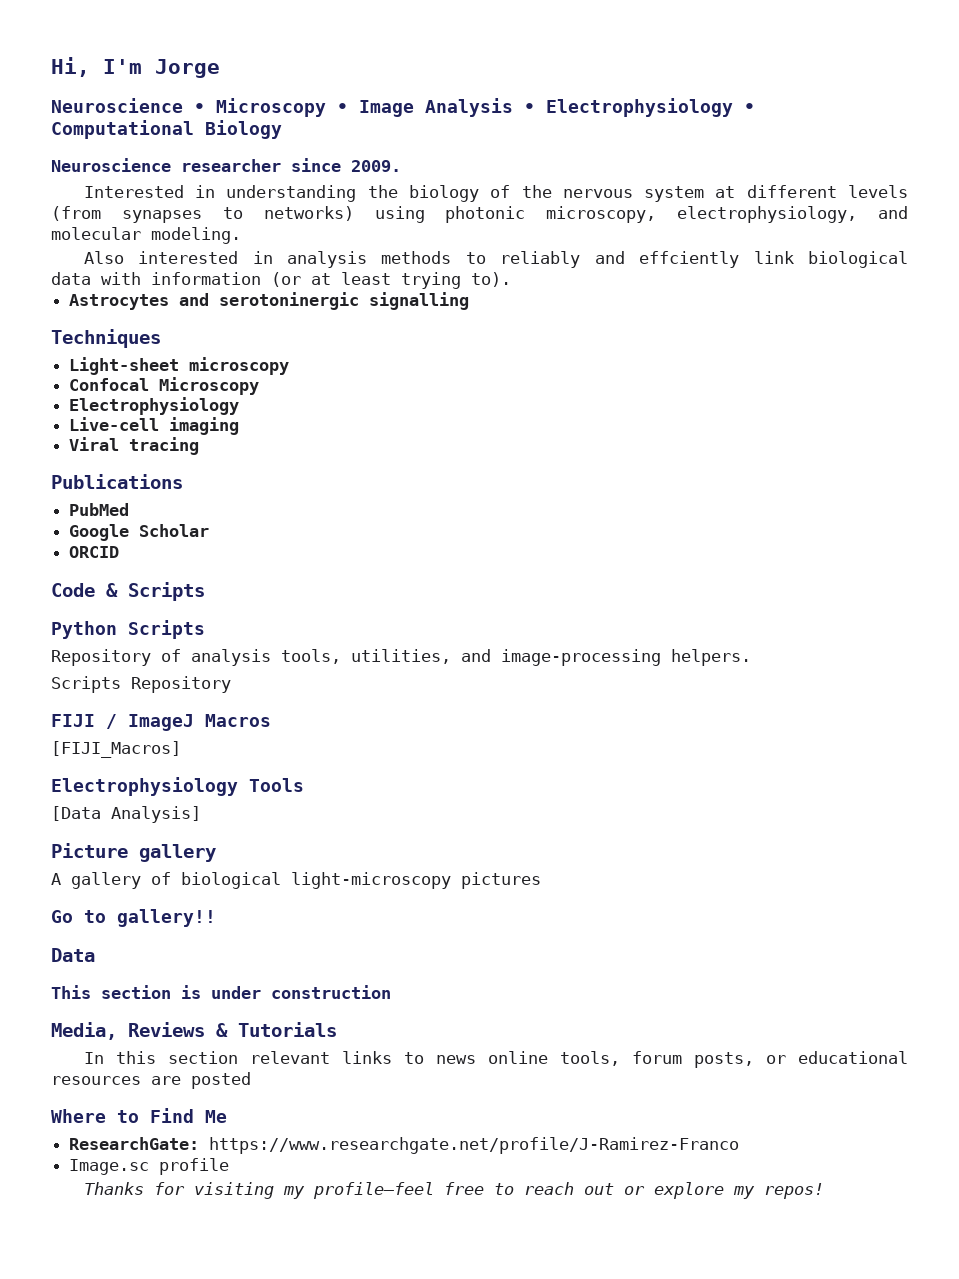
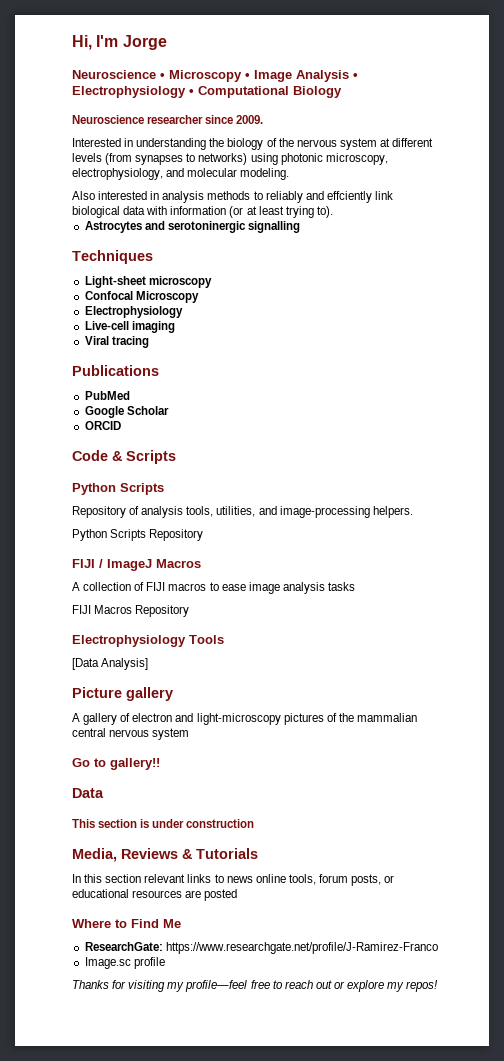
- Scripts Repository
+ Python Scripts Repository
- [FIJI_Macros]
+ A collection of FIJI macros to ease image analysis tasks
+ FIJI Macros Repository
- A gallery of biological light-microscopy pictures
+ A gallery of electron and light-microscopy pictures of the mammalian central nervous system

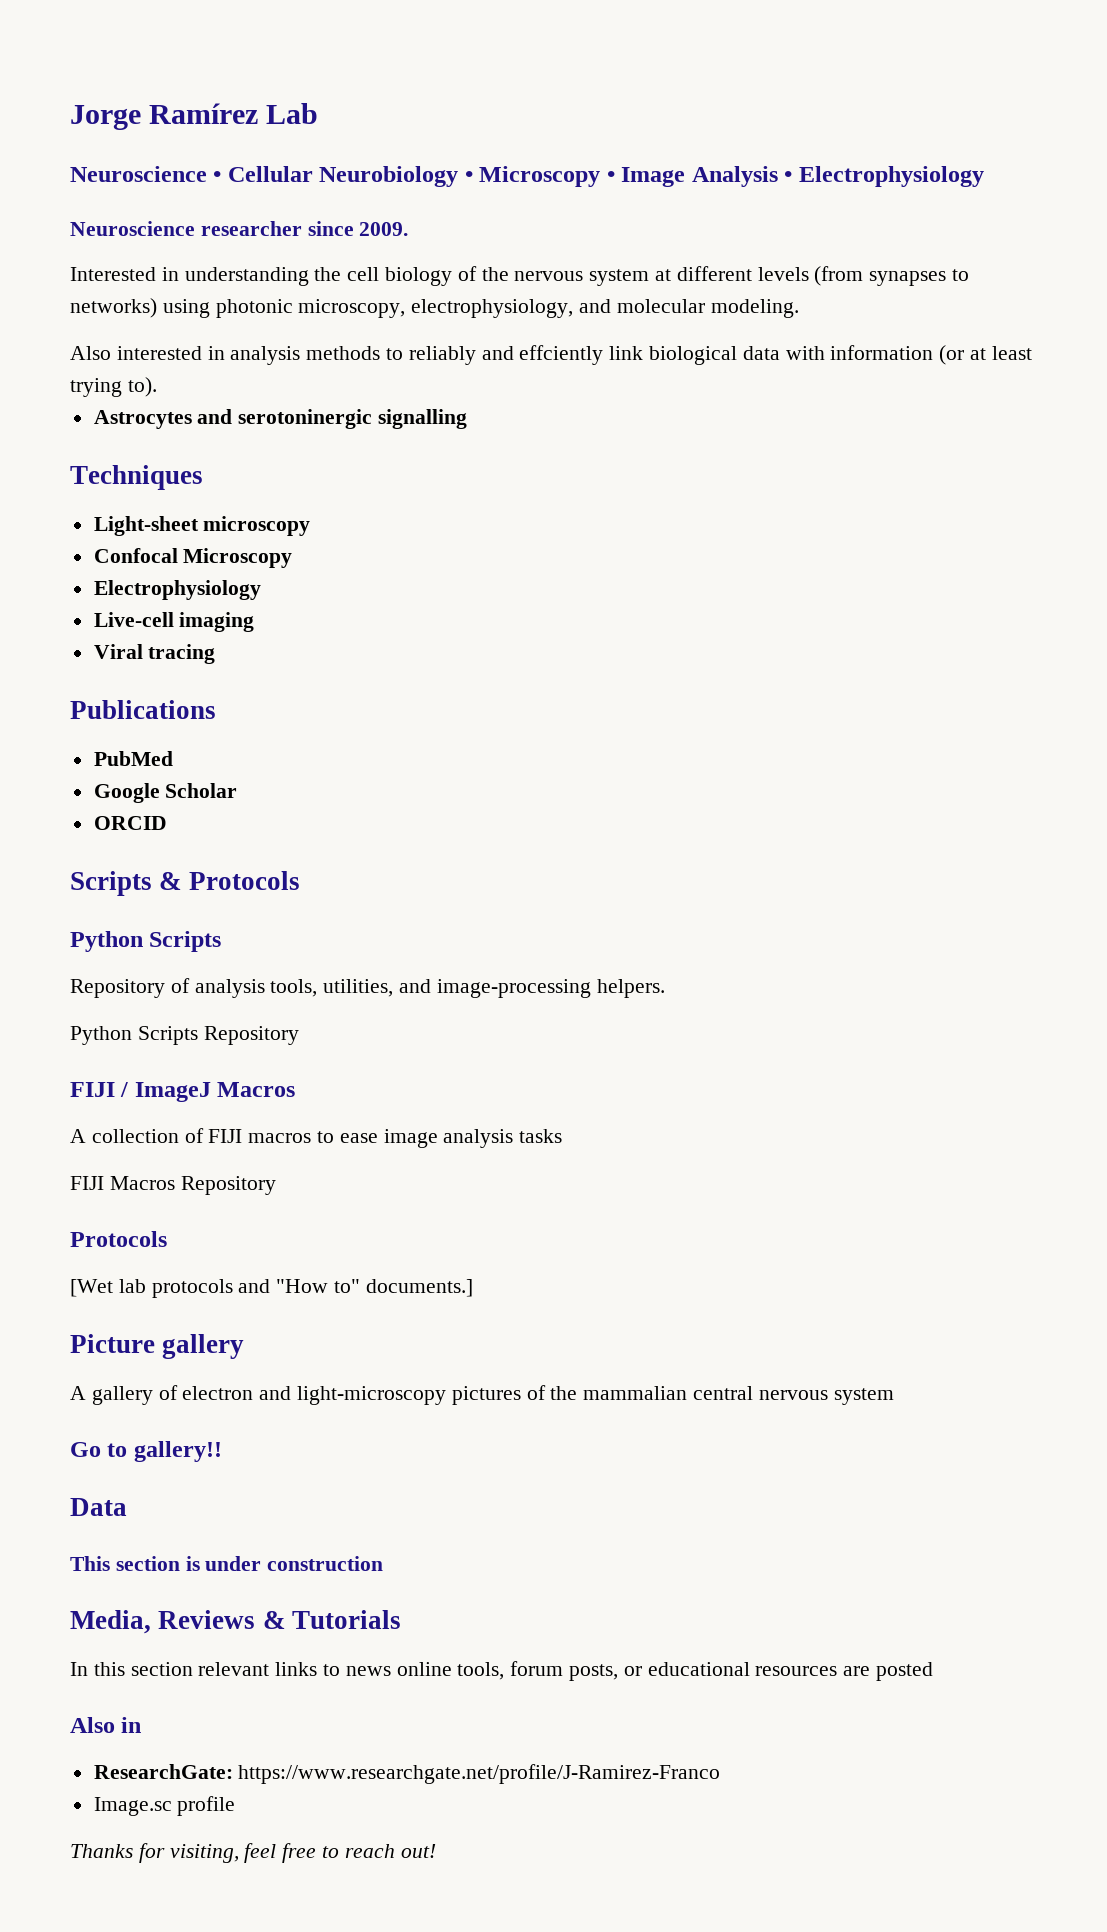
- Hi, I'm Jorge
+ Jorge Ramírez Lab
- Neuroscience • Microscopy • Image Analysis • Electrophysiology • Computational Biology
+ Neuroscience • Cellular Neurobiology • Microscopy • Image Analysis • Electrophysiology
- Interested in understanding the biology of the nervous system at different levels (from synapses to networks) using photonic microscopy, electrophysiology, and molecular modeling.
+ Interested in understanding the cell biology of the nervous system at different levels (from synapses to networks) using photonic microscopy, electrophysiology, and molecular modeling.
- Code & Scripts
+ Scripts & Protocols
  FIJI Macros Repository
- Electrophysiology Tools
- [Data Analysis]
+ Protocols
+ [Wet lab protocols and "How to" documents.]
- Where to Find Me
+ Also in
- Thanks for visiting my profile—feel free to reach out or explore my repos!
+ Thanks for visiting, feel free to reach out!

